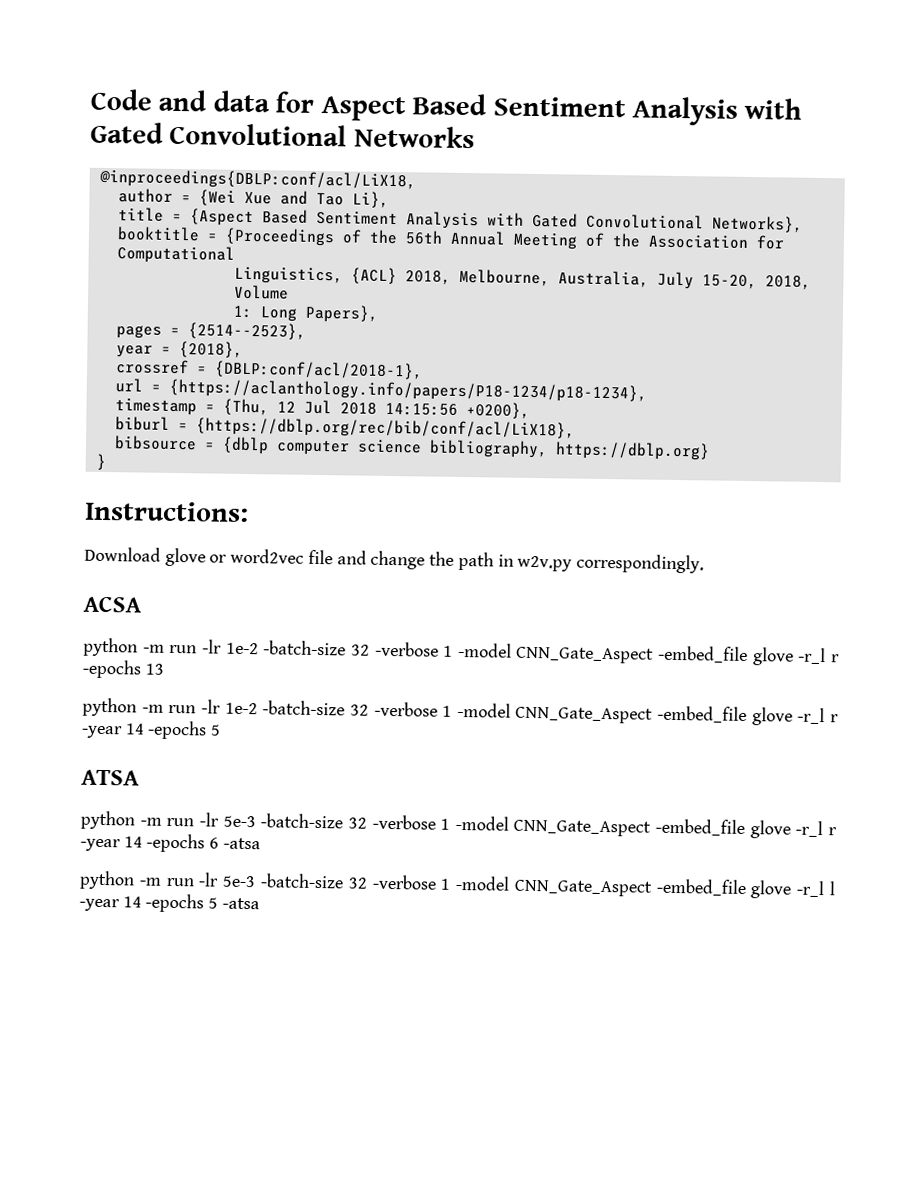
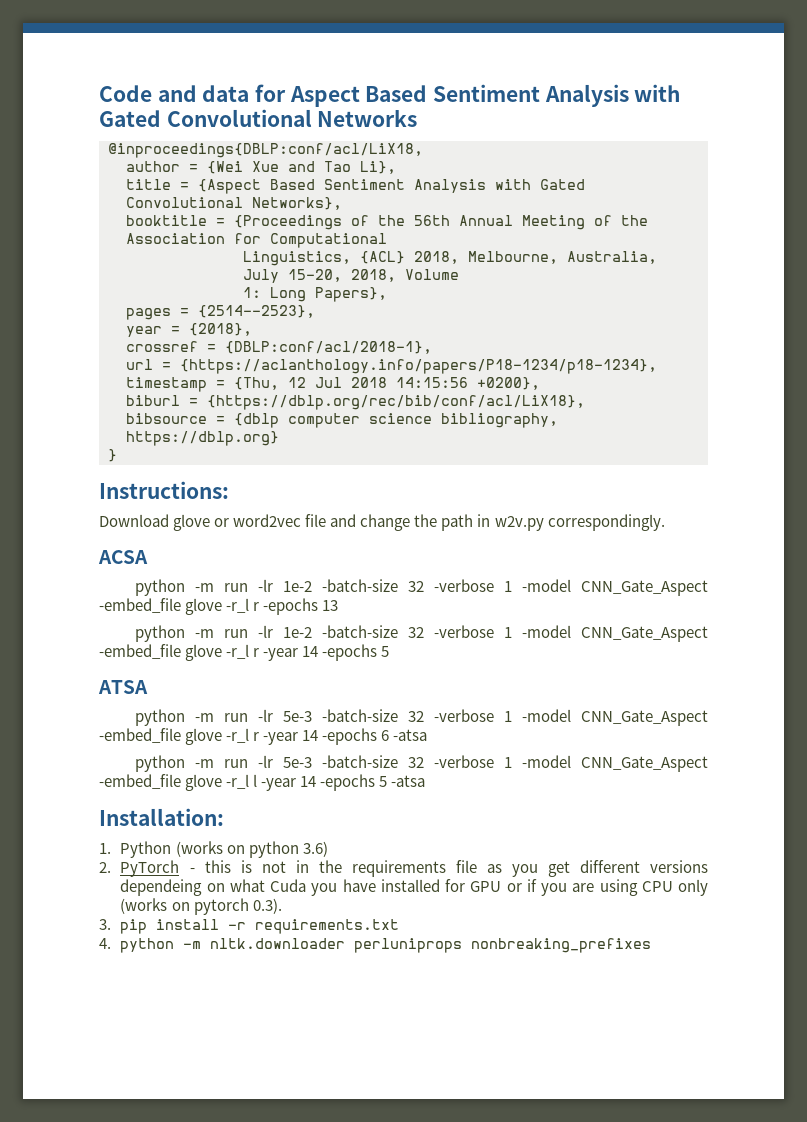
+ Installation:
+ 1. Python (works on python 3.6)
+ 2. PyTorch - this is not in the requirements file as you get different versions dependeing on what Cuda you have installed for GPU or if you are using CPU only (works on pytorch 0.3).
+ 3. pip install -r requirements.txt
+ 4. python -m nltk.downloader perluniprops nonbreaking_prefixes

